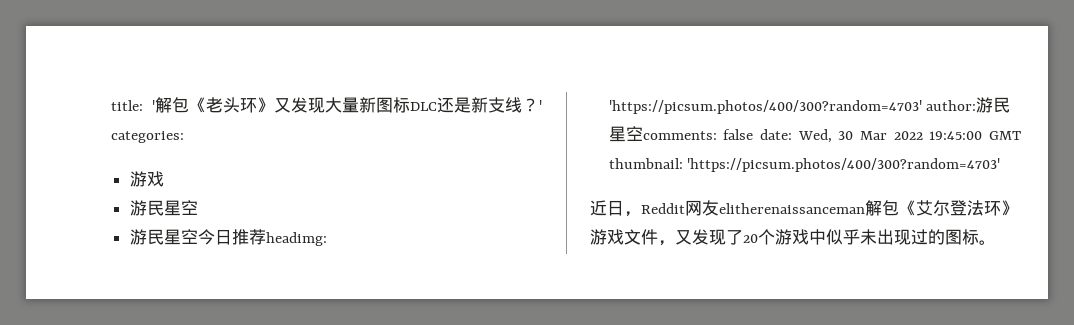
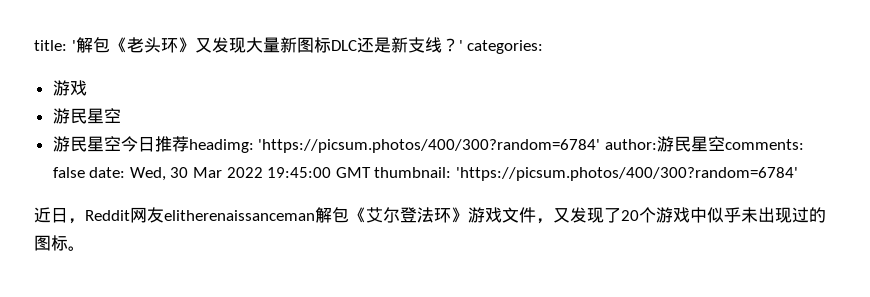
- 游民星空今日推荐headimg: 'https://picsum.photos/400/300?random=4703' author:游民星空comments: false date: Wed, 30 Mar 2022 19:45:00 GMT thumbnail: 'https://picsum.photos/400/300?random=4703'
+ 游民星空今日推荐headimg: 'https://picsum.photos/400/300?random=6784' author:游民星空comments: false date: Wed, 30 Mar 2022 19:45:00 GMT thumbnail: 'https://picsum.photos/400/300?random=6784'

